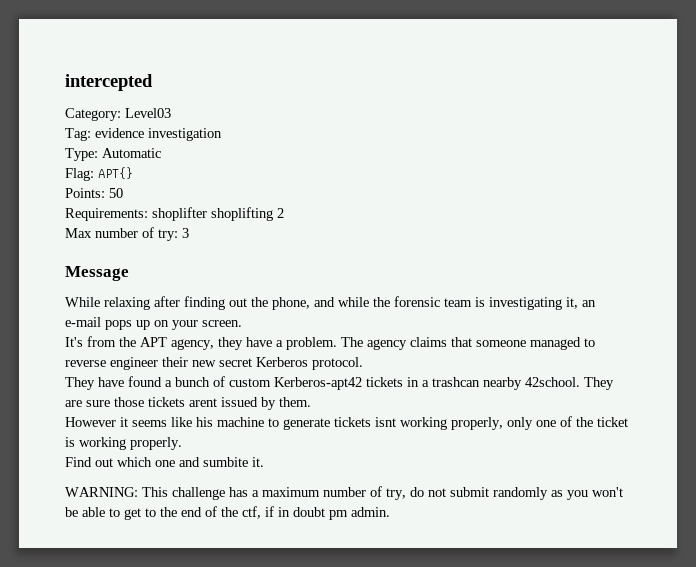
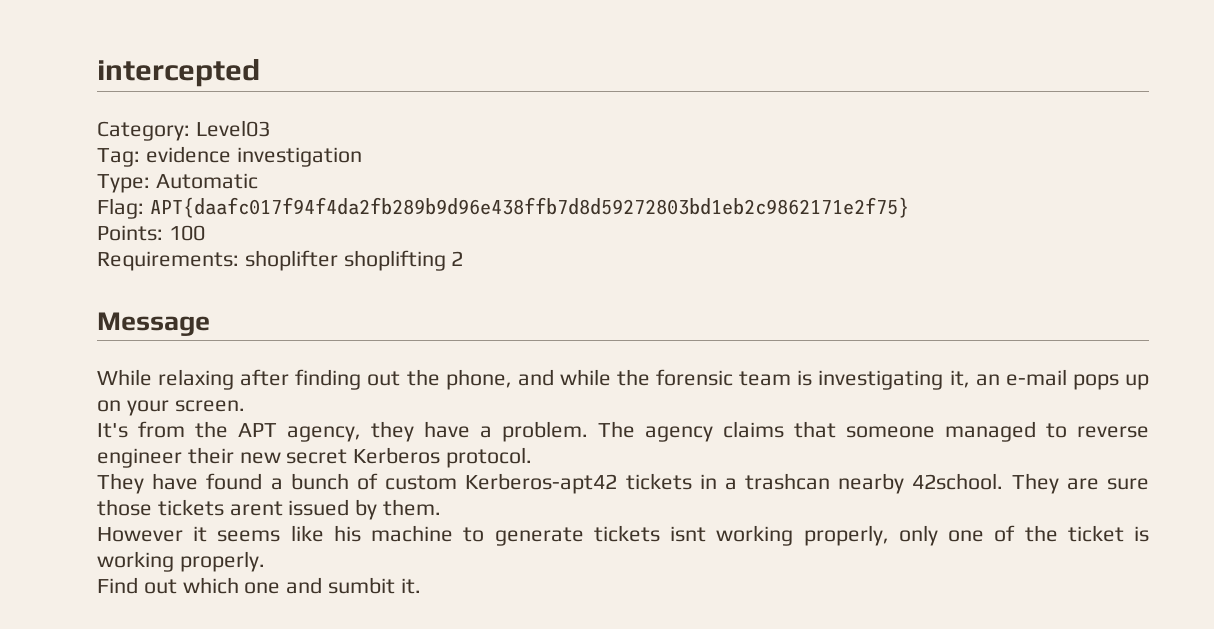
- Flag: APT{}
+ Flag: APT{daafc017f94f4da2fb289b9d96e438ffb7d8d59272803bd1eb2c9862171e2f75}
- Points: 50
+ Points: 100
- Max number of try: 3
- Find out which one and sumbite it.
+ Find out which one and sumbit it.
- WARNING: This challenge has a maximum number of try, do not submit randomly as you won't be able to get to the end of the ctf, if in doubt pm admin.

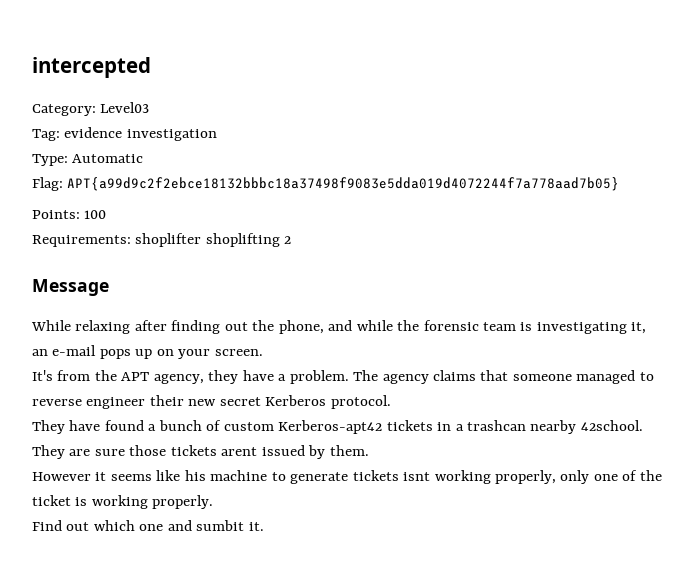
- Flag: APT{daafc017f94f4da2fb289b9d96e438ffb7d8d59272803bd1eb2c9862171e2f75}
+ Flag: APT{a99d9c2f2ebce18132bbbc18a37498f9083e5dda019d4072244f7a778aad7b05}

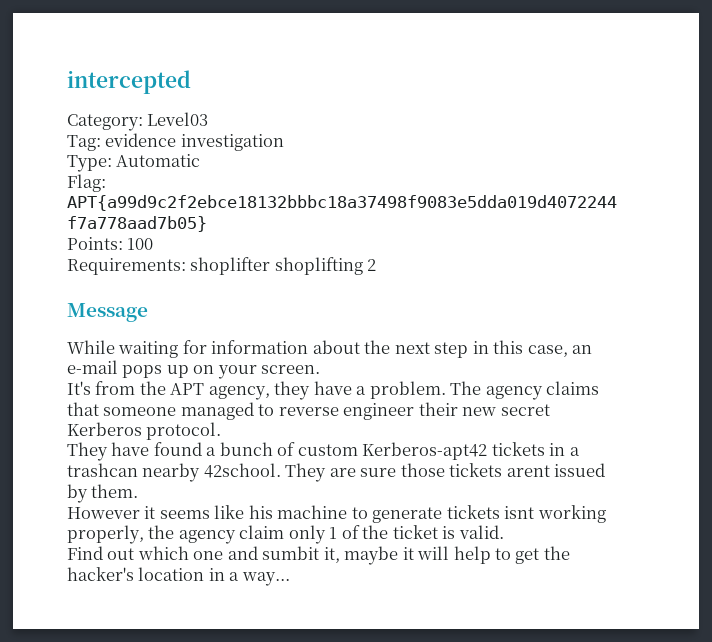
- While relaxing after finding out the phone, and while the forensic team is investigating it, an e-mail pops up on your screen.
+ While waiting for information about the next step in this case, an e-mail pops up on your screen.
- However it seems like his machine to generate tickets isnt working properly, only one of the ticket is working properly.
+ However it seems like his machine to generate tickets isnt working properly, the agency claim only 1 of the ticket is valid.
- Find out which one and sumbit it.
+ Find out which one and sumbit it, maybe it will help to get the hacker's location in a way...

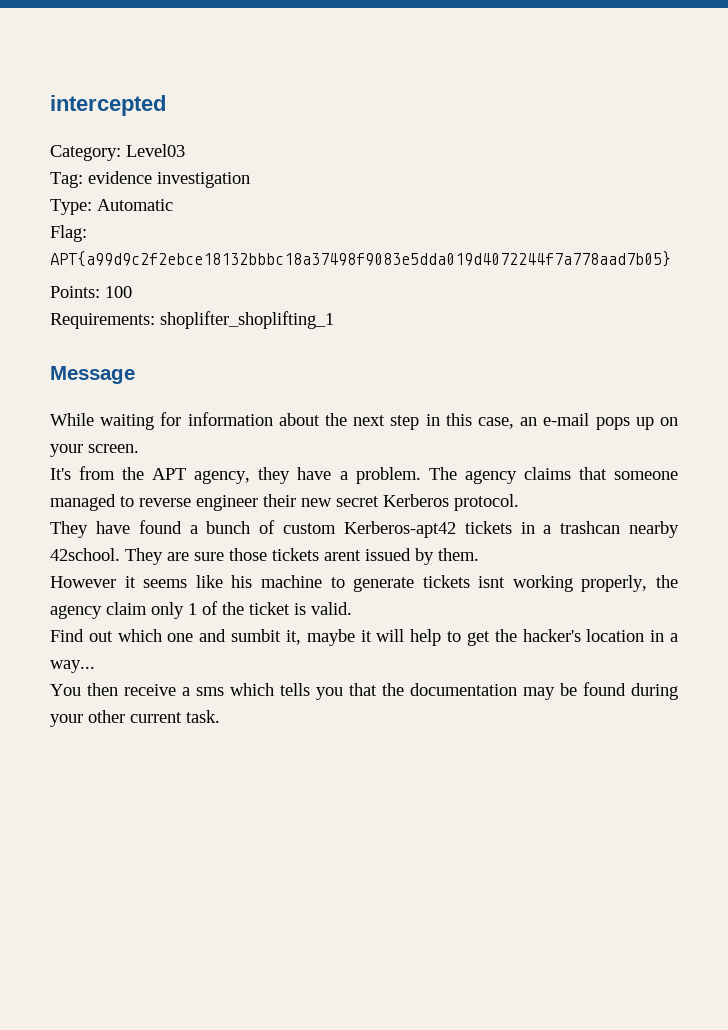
- Requirements: shoplifter shoplifting 2
+ Requirements: shoplifter_shoplifting_1
+ You then receive a sms which tells you that the documentation may be found during your other current task.

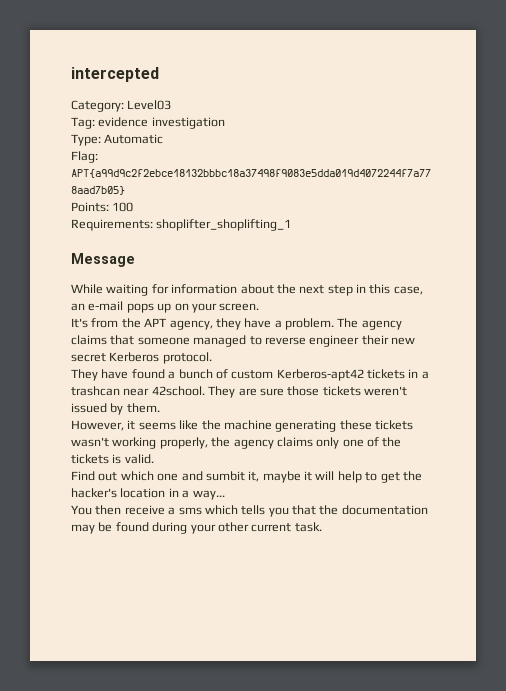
- They have found a bunch of custom Kerberos-apt42 tickets in a trashcan nearby 42school.
+ They have found a bunch of custom Kerberos-apt42 tickets in a trashcan near 42school.
- They are sure those tickets arent issued by them.
+ They are sure those tickets weren't issued by them.
- However it seems like his machine to generate tickets isnt working properly, the agency claim only 1 of the ticket is valid.
+ However, it seems like the machine generating these tickets wasn't working properly, the agency claims only one of the tickets is valid.

